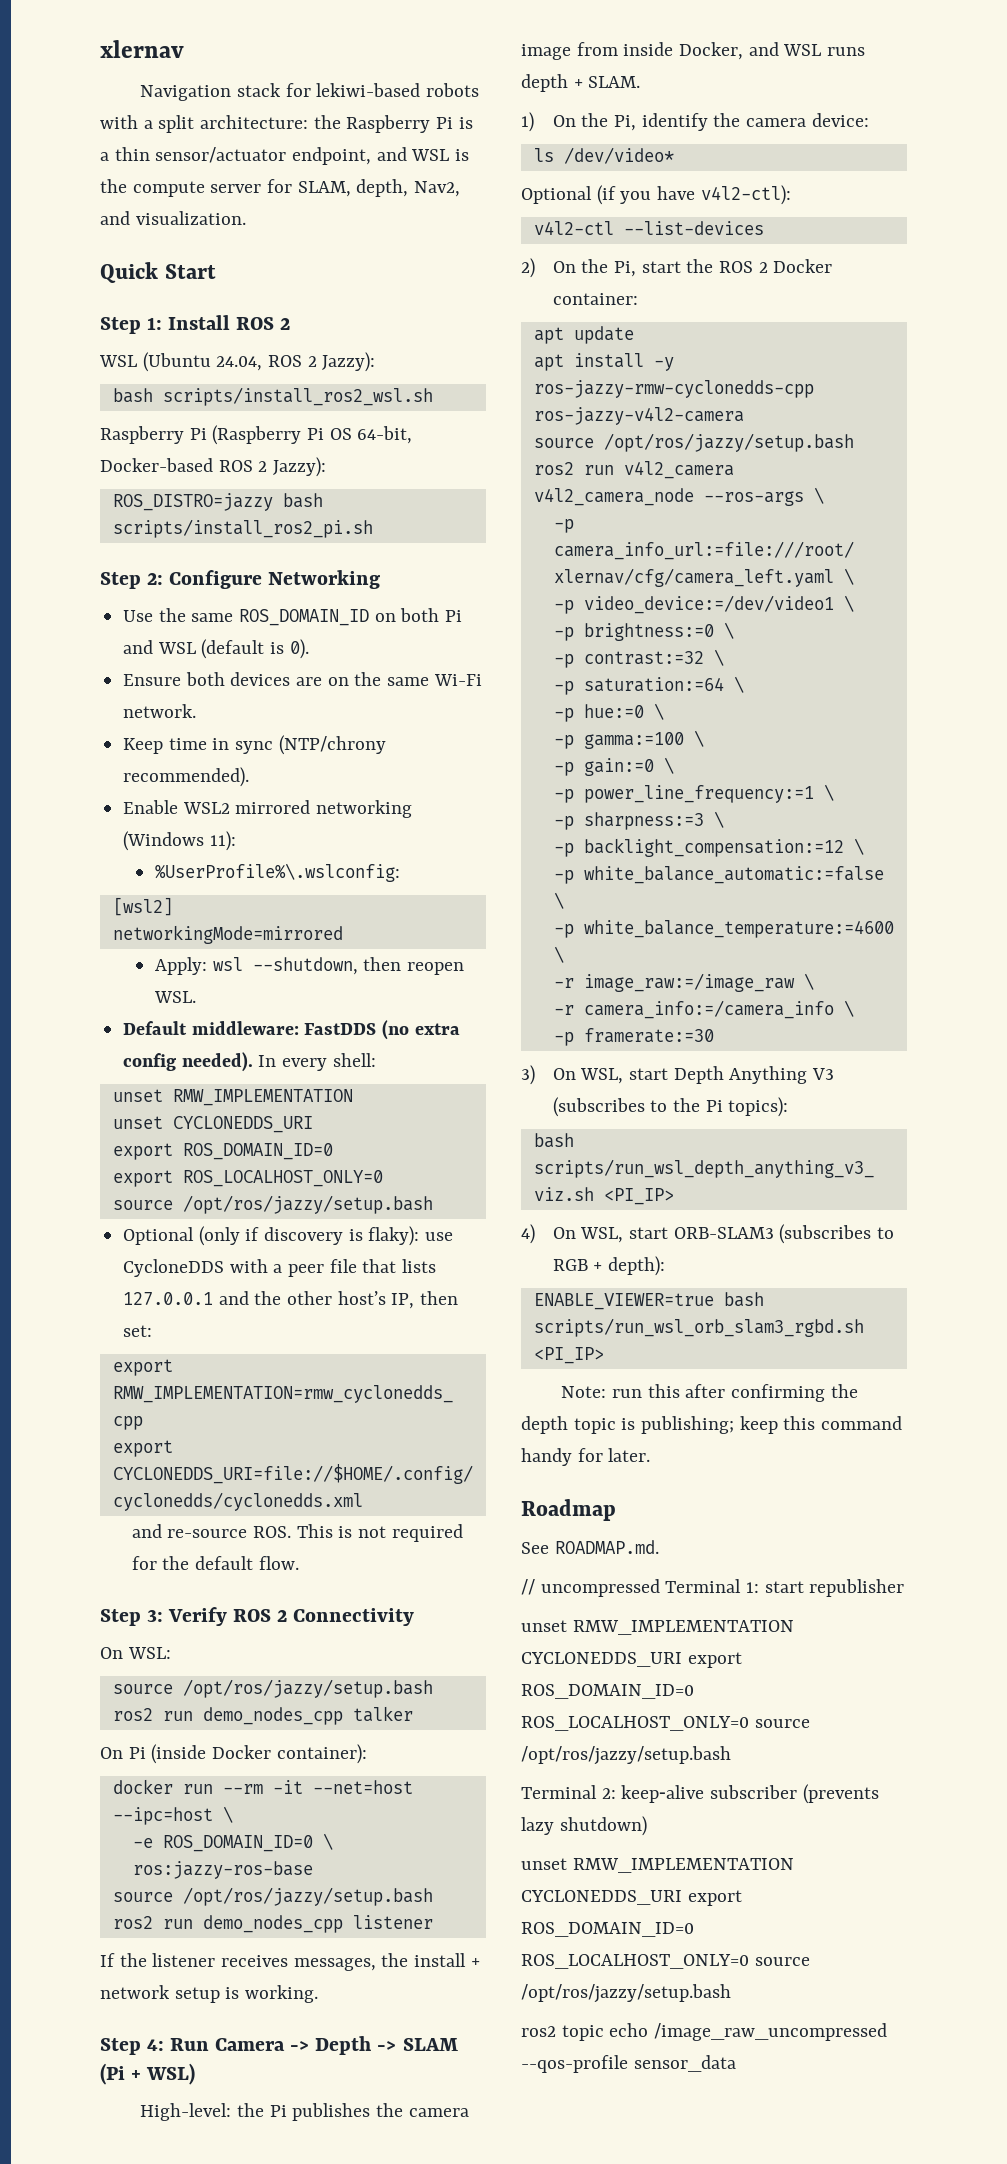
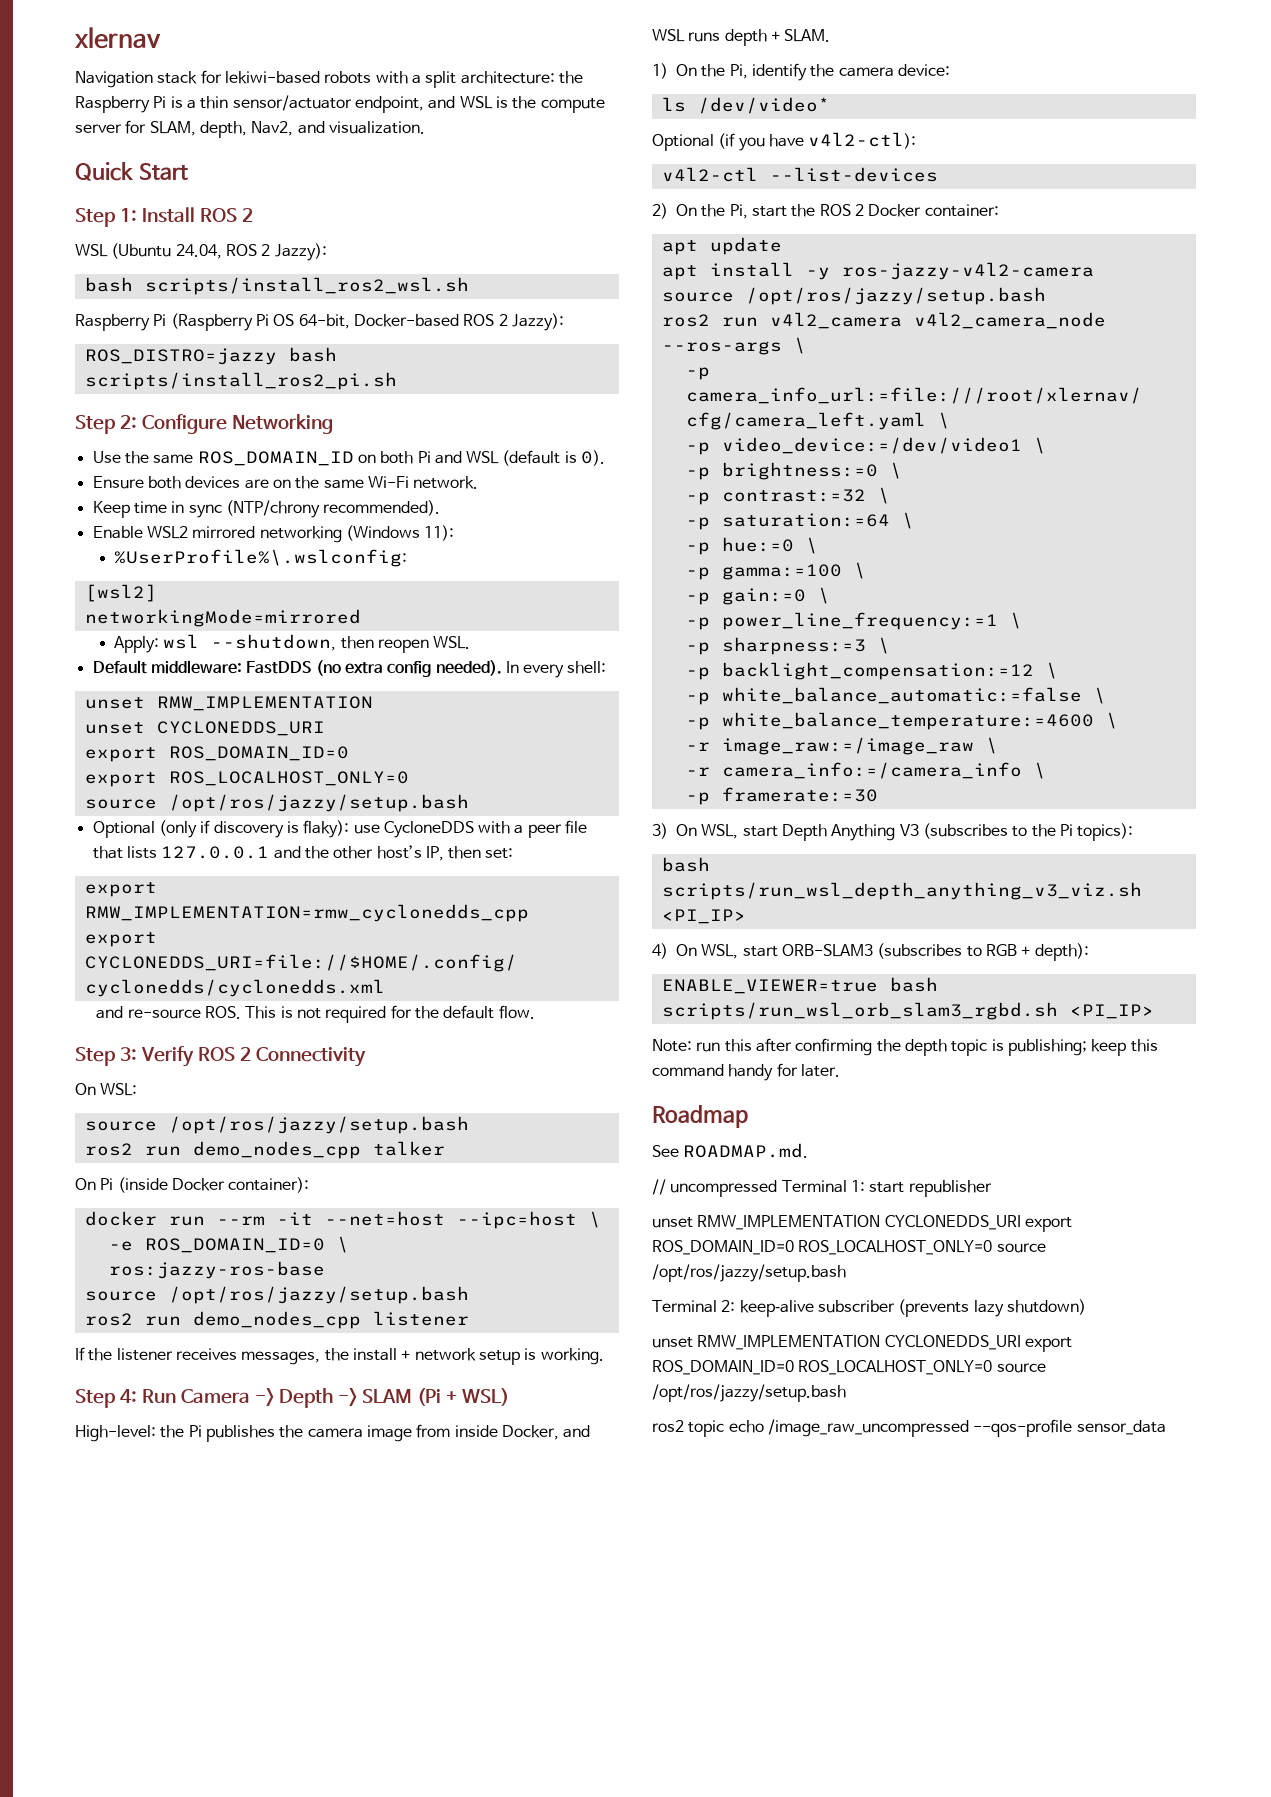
- apt install -y ros-jazzy-rmw-cyclonedds-cpp ros-jazzy-v4l2-camera
+ apt install -y ros-jazzy-v4l2-camera

